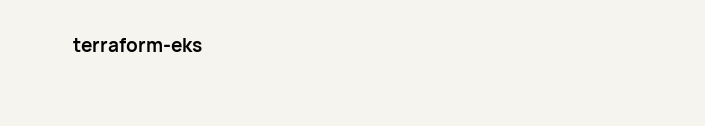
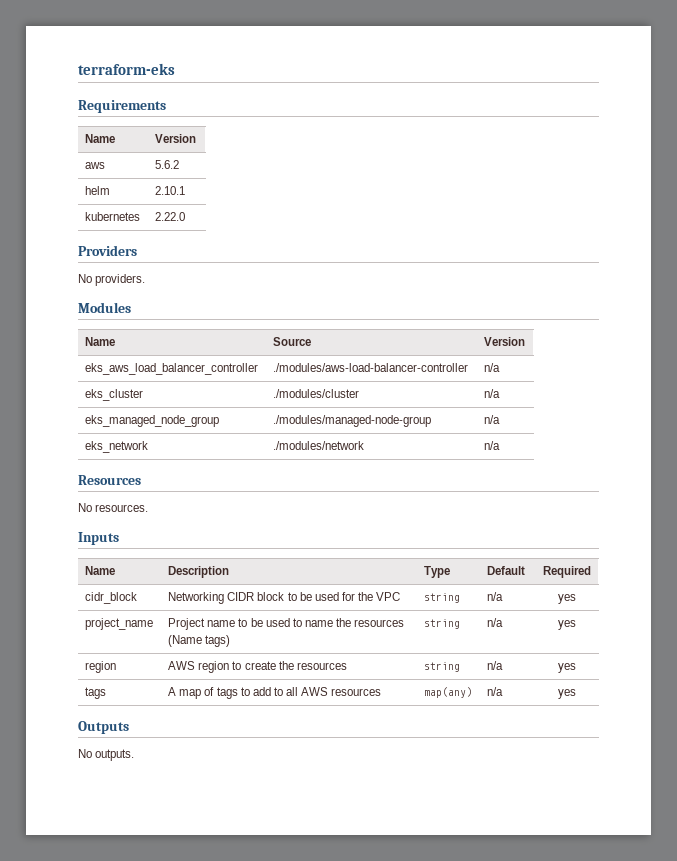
+ Requirements
+ Name | Version
+ aws | 5.6.2
+ helm | 2.10.1
+ kubernetes | 2.22.0
+ Providers
+ No providers.
+ Modules
+ Name | Source | Version
+ eks_aws_load_balancer_controller | ./modules/aws-load-balancer-controller | n/a
+ eks_cluster | ./modules/cluster | n/a
+ eks_managed_node_group | ./modules/managed-node-group | n/a
+ eks_network | ./modules/network | n/a
+ Resources
+ No resources.
+ Inputs
+ Name | Description | Type | Default | Required
+ cidr_block | Networking CIDR block to be used for the VPC | string | n/a | yes
+ project_name | Project name to be used to name the resources (Name tags) | string | n/a | yes
+ region | AWS region to create the resources | string | n/a | yes
+ tags | A map of tags to add to all AWS resources | map(any) | n/a | yes
+ Outputs
+ No outputs.

